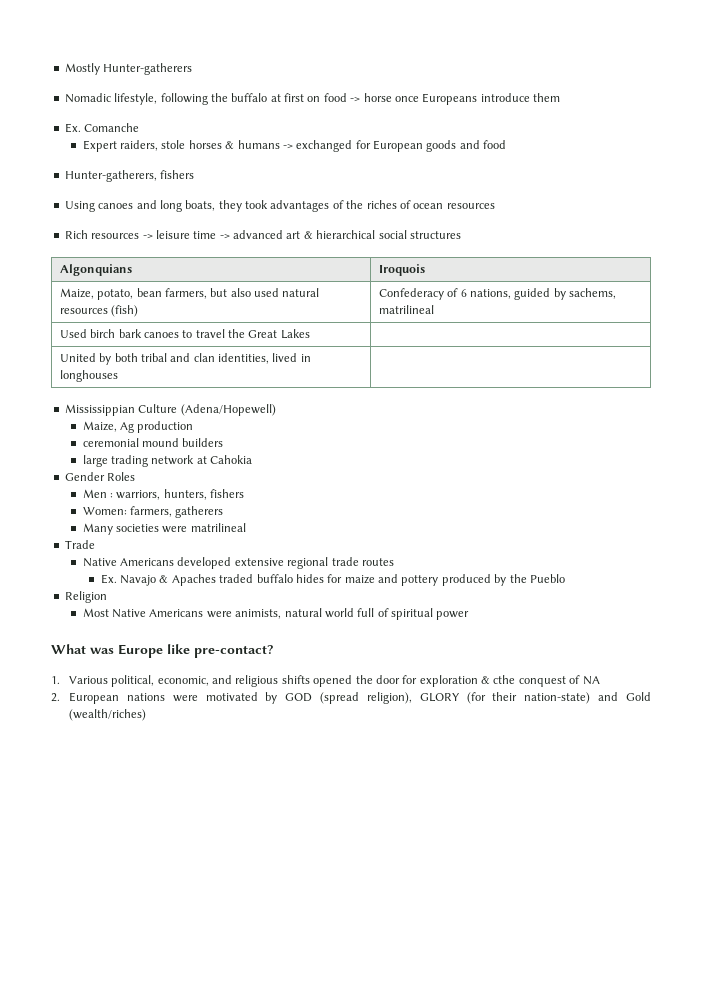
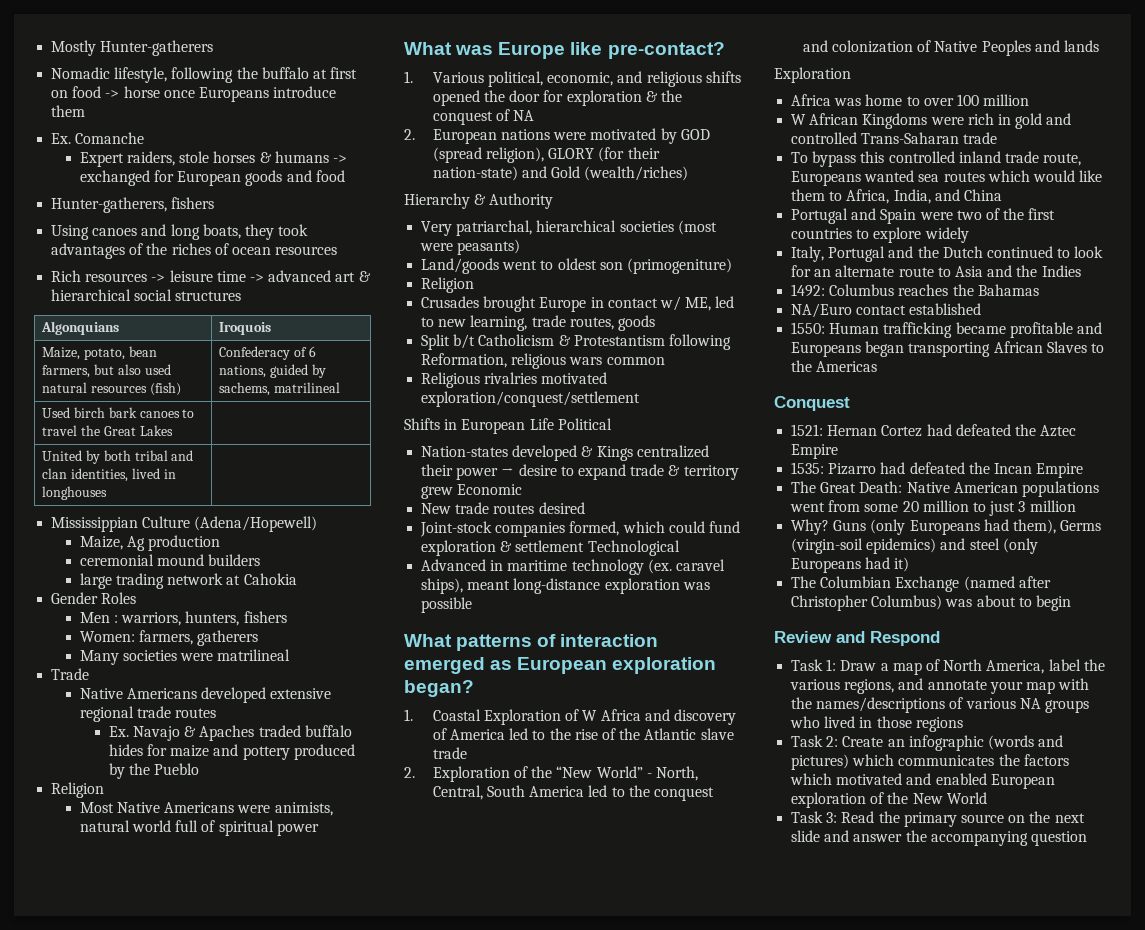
- 1. Various political, economic, and religious shifts opened the door for exploration & cthe conquest of NA
+ 1. Various political, economic, and religious shifts opened the door for exploration & the conquest of NA
+ Hierarchy & Authority
+ Very patriarchal, hierarchical societies (most were peasants)
+ Land/goods went to oldest son (primogeniture)
+ Religion
+ Crusades brought Europe in contact w/ ME, led to new learning, trade routes, goods
+ Split b/t Catholicism & Protestantism following Reformation, religious wars common
+ Religious rivalries motivated exploration/conquest/settlement
+ Shifts in European Life Political
+ Nation-states developed & Kings centralized their power → desire to expand trade & territory grew Economic
+ New trade routes desired
+ Joint-stock companies formed, which could fund exploration & settlement Technological
+ Advanced in maritime technology (ex. caravel ships), meant long-distance exploration was possible
+ What patterns of interaction emerged as European exploration began?
+ 1. Coastal Exploration of W Africa and discovery of America led to the rise of the Atlantic slave trade
+ 2. Exploration of the “New World” - North, Central, South America led to the conquest and colonization of Native Peoples and lands
+ Exploration
+ Africa was home to over 100 million
+ W African Kingdoms were rich in gold and controlled Trans-Saharan trade
+ To bypass this controlled inland trade route, Europeans wanted sea routes which would like them to Africa, India, and China
+ Portugal and Spain were two of the first countries to explore widely
+ Italy, Portugal and the Dutch continued to look for an alternate route to Asia and the Indies
+ 1492: Columbus reaches the Bahamas
+ NA/Euro contact established
+ 1550: Human trafficking became profitable and Europeans began transporting African Slaves to the Americas
+ Conquest
+ 1521: Hernan Cortez had defeated the Aztec Empire
+ 1535: Pizarro had defeated the Incan Empire
+ The Great Death: Native American populations went from some 20 million to just 3 million
+ Why? Guns (only Europeans had them), Germs (virgin-soil epidemics) and steel (only Europeans had it)
+ The Columbian Exchange (named after Christopher Columbus) was about to begin
+ Review and Respond
+ Task 1: Draw a map of North America, label the various regions, and annotate your map with the names/descriptions of various NA groups who lived in those regions
+ Task 2: Create an infographic (words and pictures) which communicates the factors which motivated and enabled European exploration of the New World
+ Task 3: Read the primary source on the next slide and answer the accompanying question

